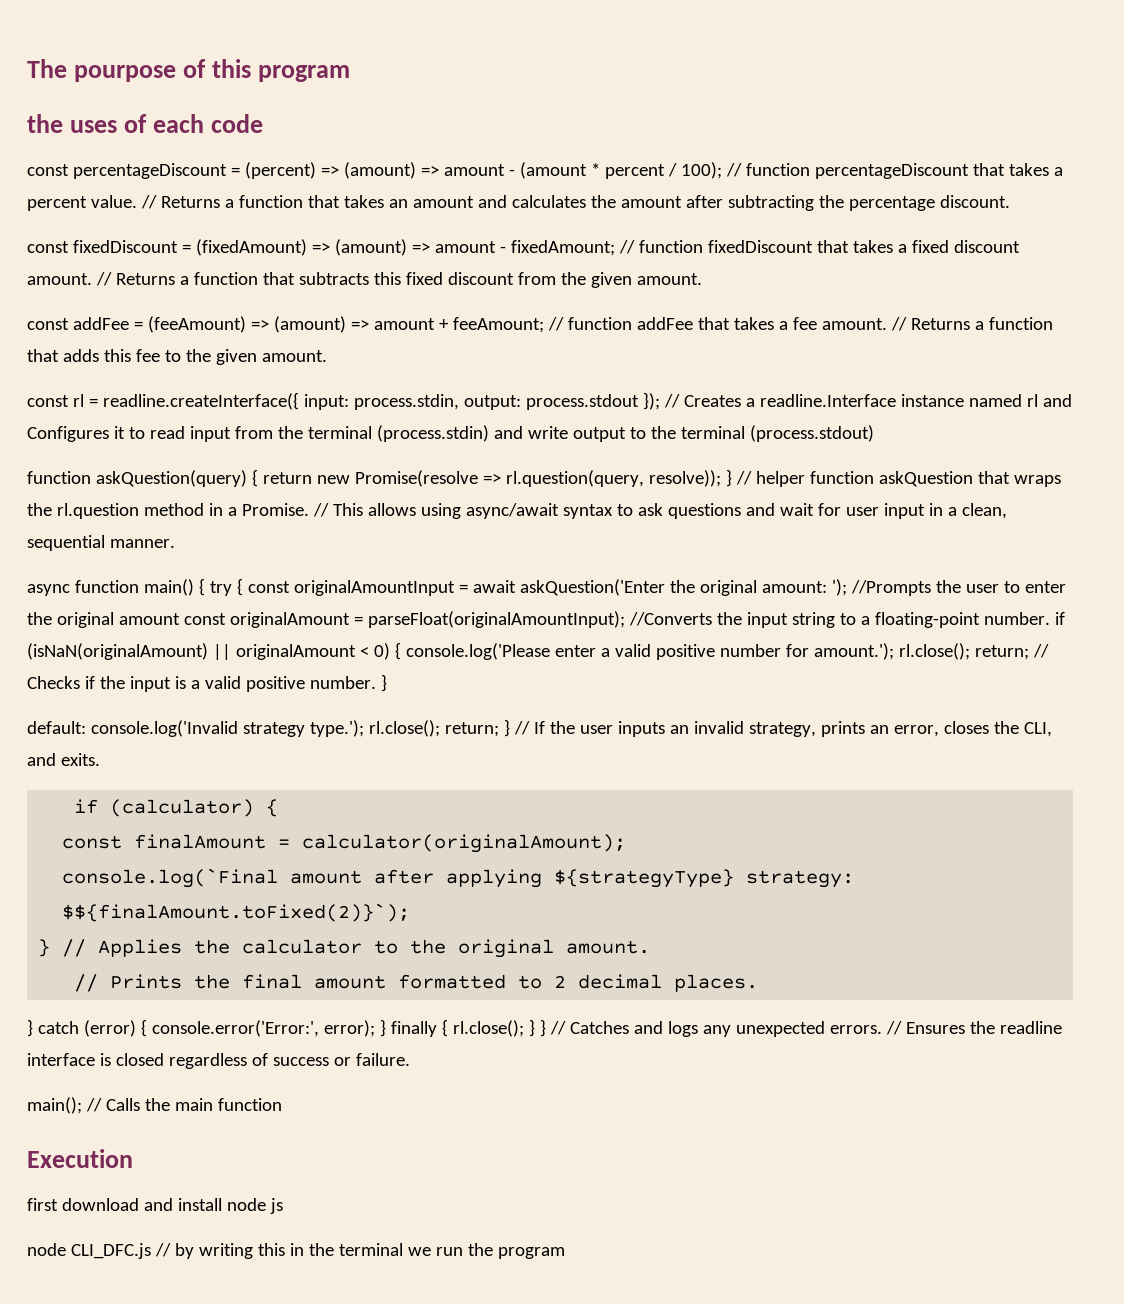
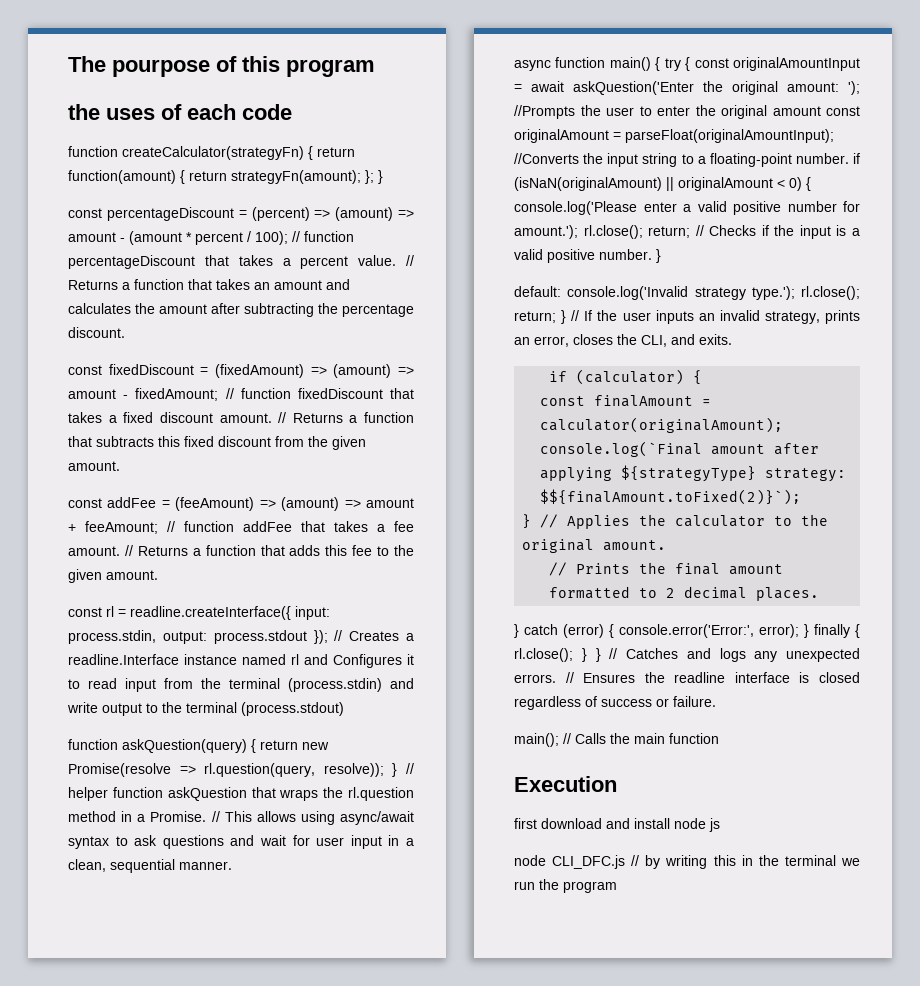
+ function createCalculator(strategyFn) { return function(amount) { return strategyFn(amount); }; }

